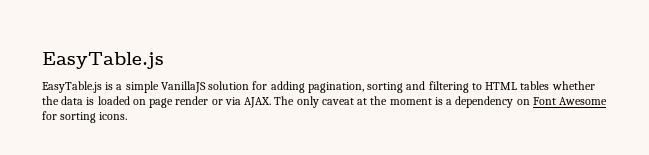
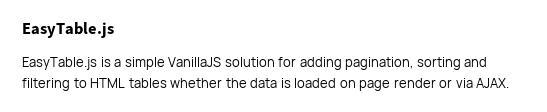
- The only caveat at the moment is a dependency on Font Awesome for sorting icons.

